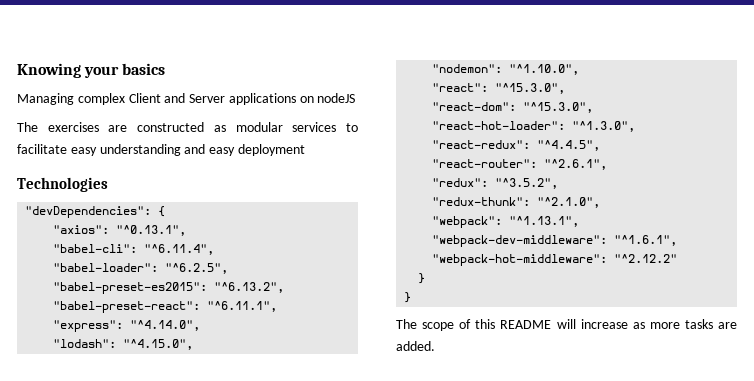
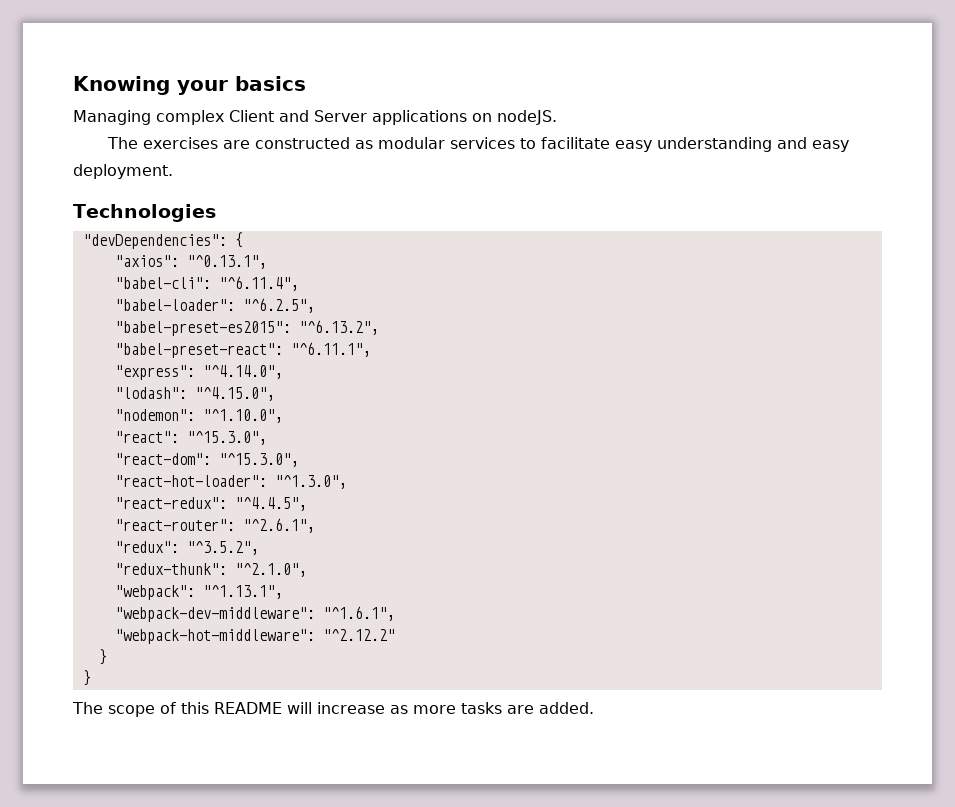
- Managing complex Client and Server applications on nodeJS
+ Managing complex Client and Server applications on nodeJS.
- The exercises are constructed as modular services to facilitate easy understanding and easy deployment
+ The exercises are constructed as modular services to facilitate easy understanding and easy deployment.

